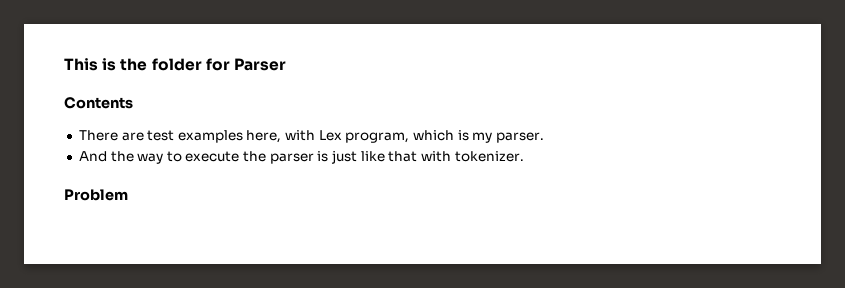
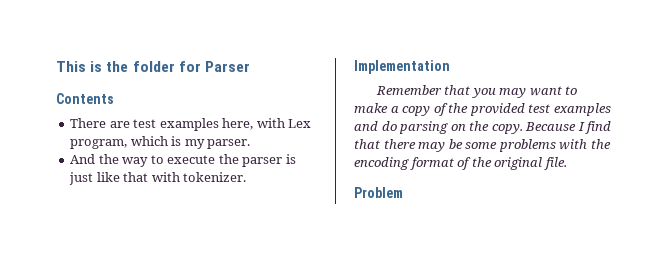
+ Implementation
+ Remember that you may want to make a copy of the provided test examples and do parsing on the copy. Because I find that there may be some problems with the encoding format of the original file.

